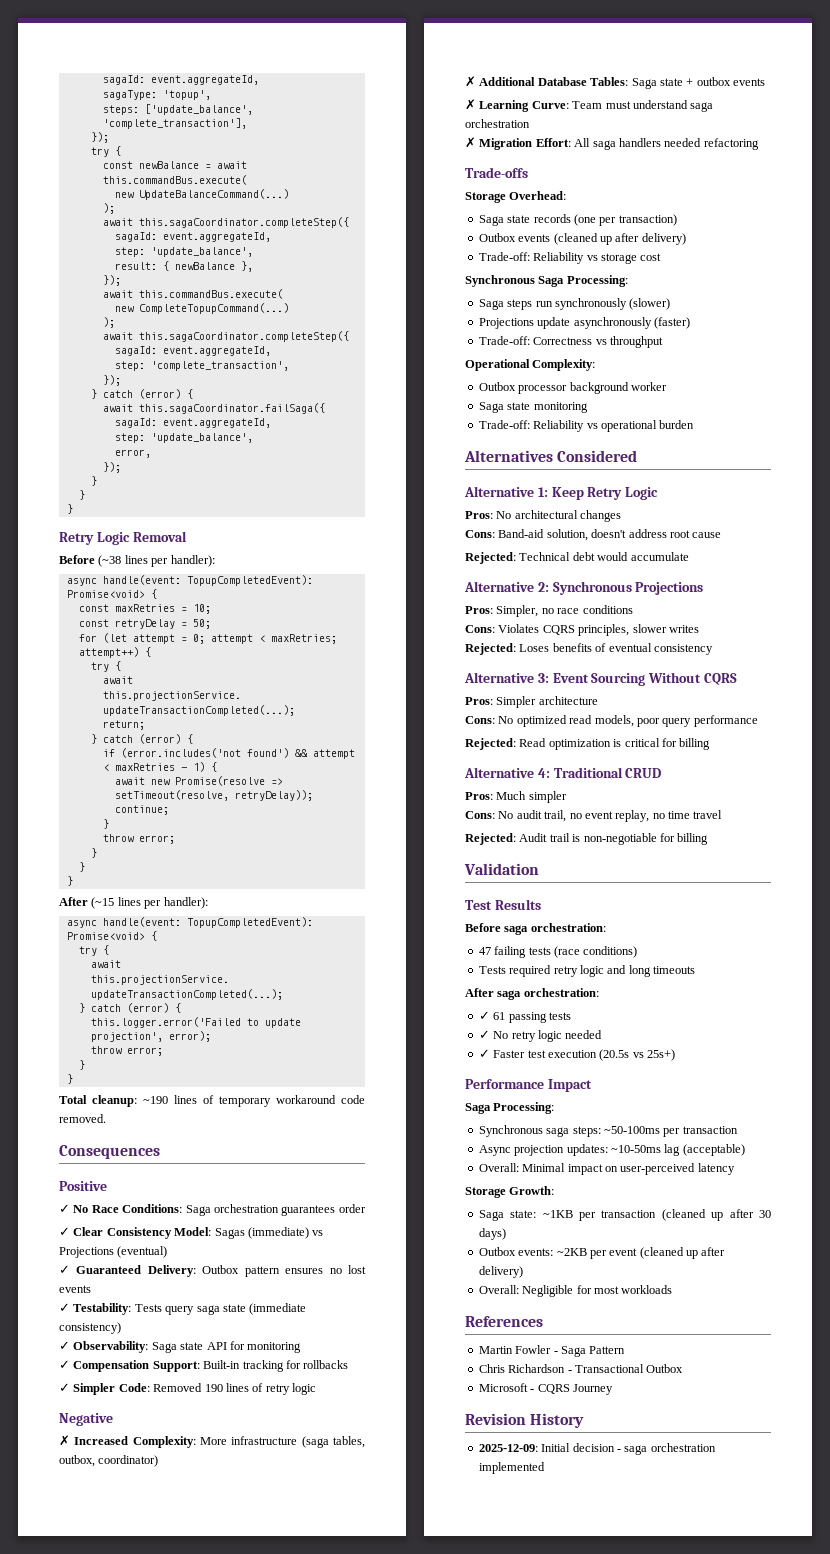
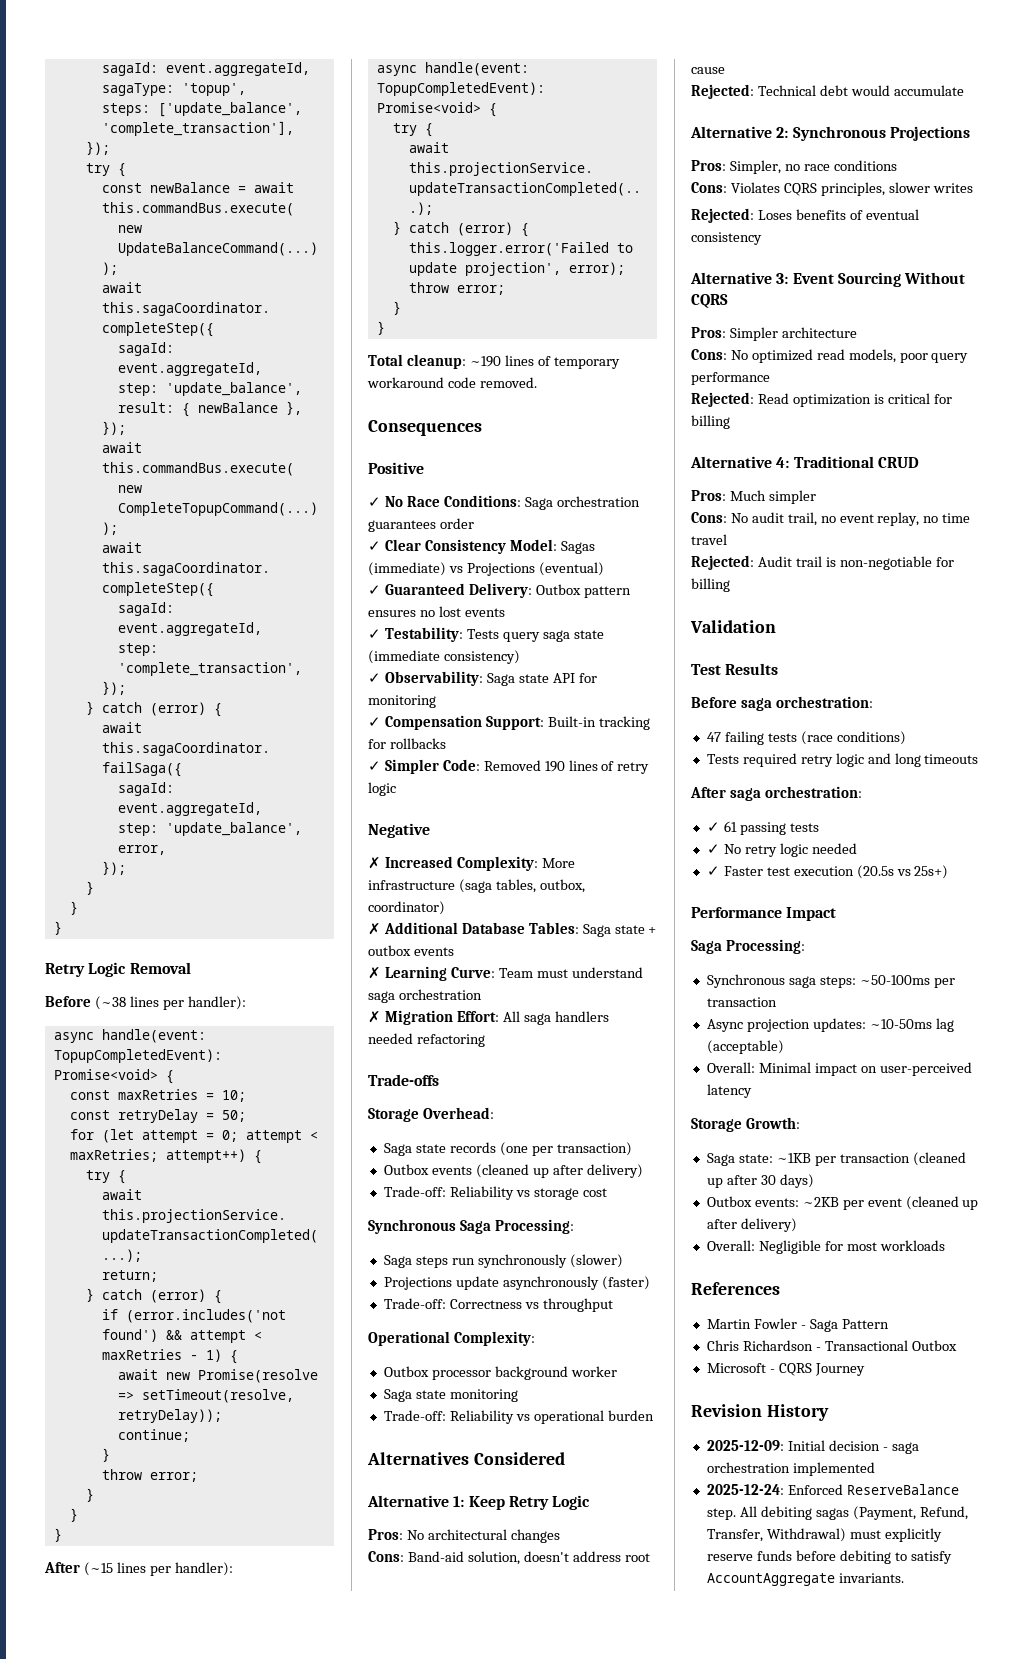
+ 2025-12-24: Enforced ReserveBalance step. All debiting sagas (Payment, Refund, Transfer, Withdrawal) must explicitly reserve funds before debiting to satisfy AccountAggregate invariants.

